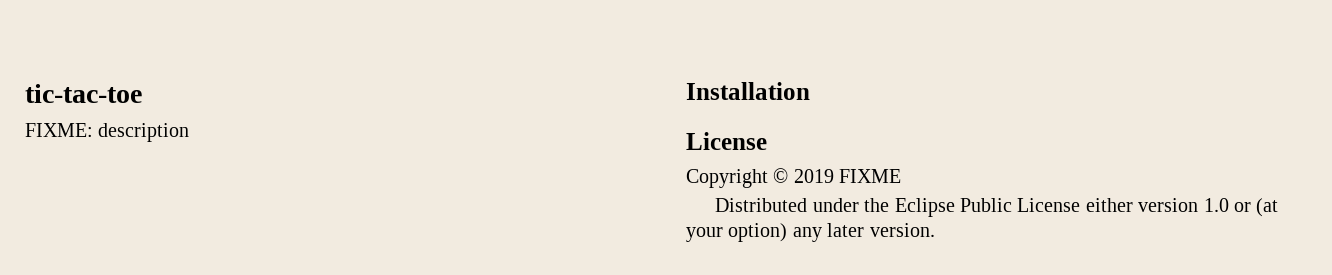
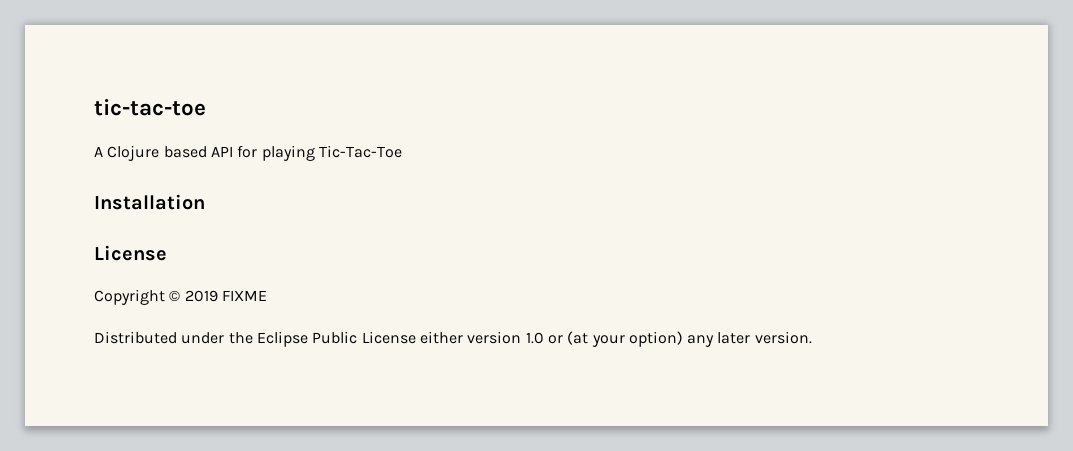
- FIXME: description
+ A Clojure based API for playing Tic-Tac-Toe

